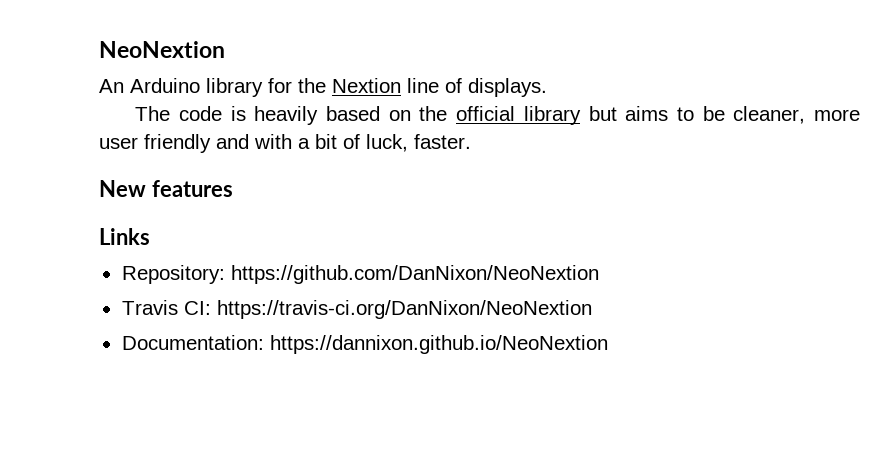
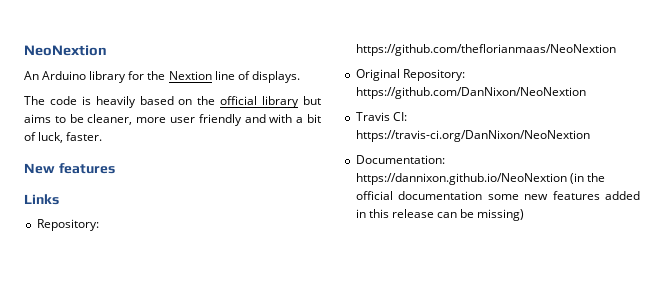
- Repository: https://github.com/DanNixon/NeoNextion
+ Repository: https://github.com/theflorianmaas/NeoNextion
+ Original Repository: https://github.com/DanNixon/NeoNextion
- Documentation: https://dannixon.github.io/NeoNextion
+ Documentation: https://dannixon.github.io/NeoNextion (in the official documentation some new features added in this release can be missing)

